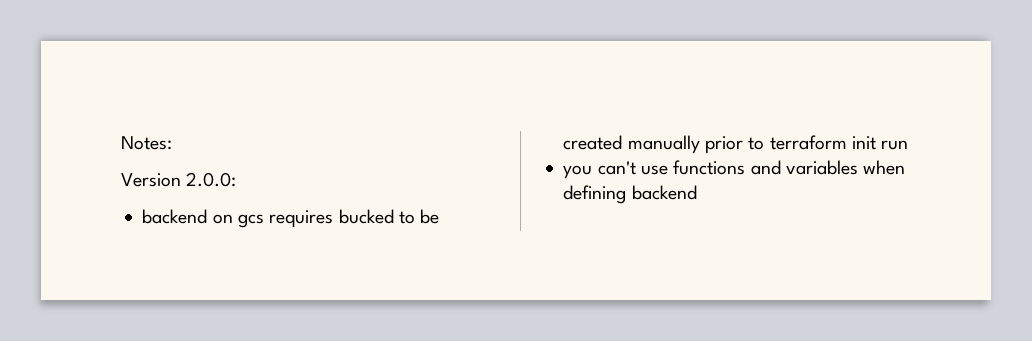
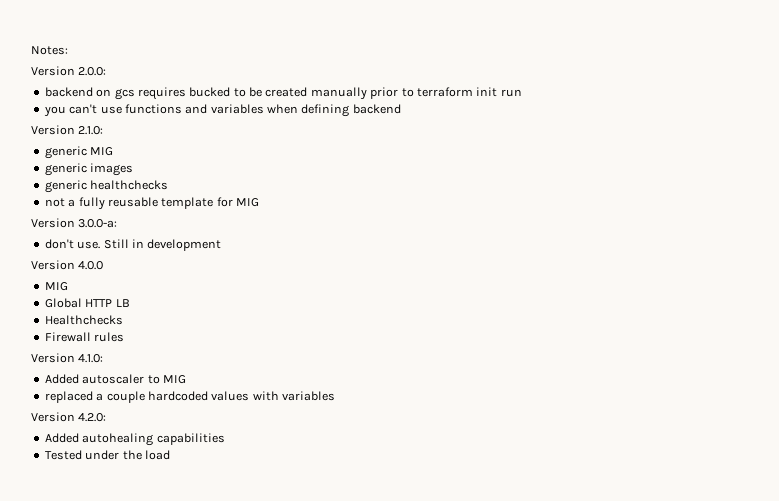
+ Version 2.1.0:
+ generic MIG
+ generic images
+ generic healthchecks
+ not a fully reusable template for MIG
+ Version 3.0.0-a:
+ don't use. Still in development
+ Version 4.0.0
+ MIG
+ Global HTTP LB
+ Healthchecks
+ Firewall rules
+ Version 4.1.0:
+ Added autoscaler to MIG
+ replaced a couple hardcoded values with variables
+ Version 4.2.0:
+ Added autohealing capabilities
+ Tested under the load

